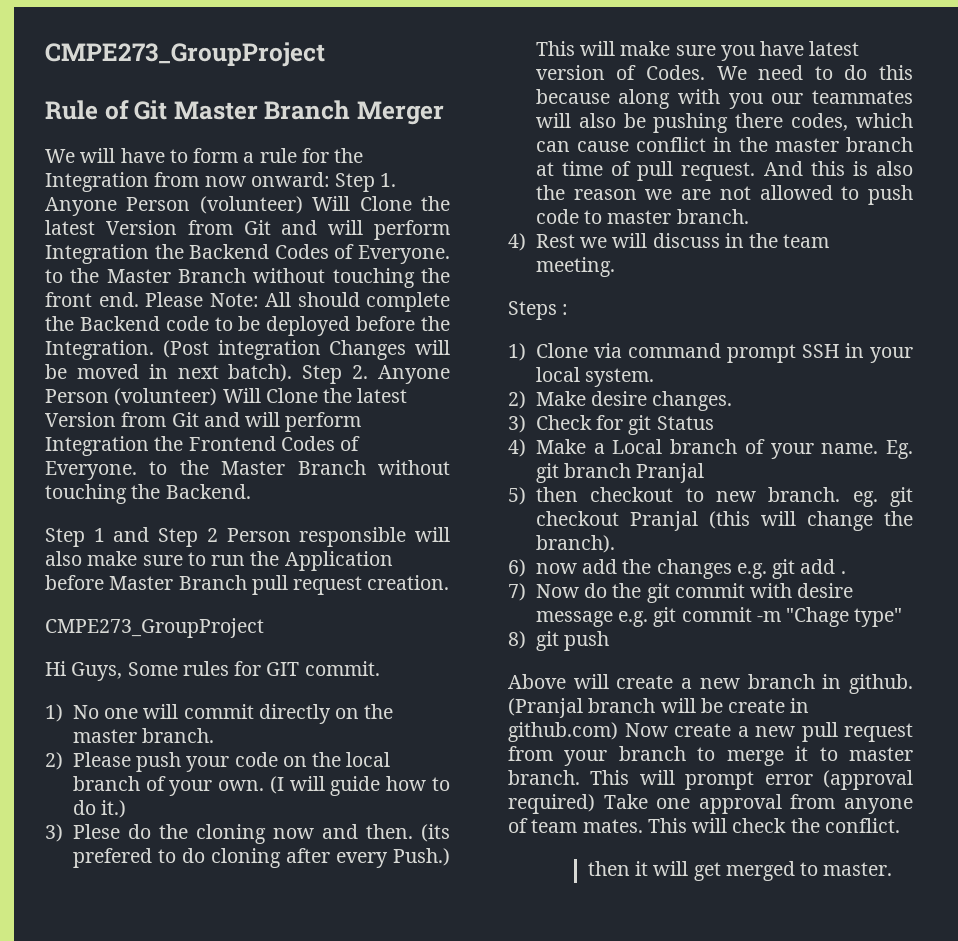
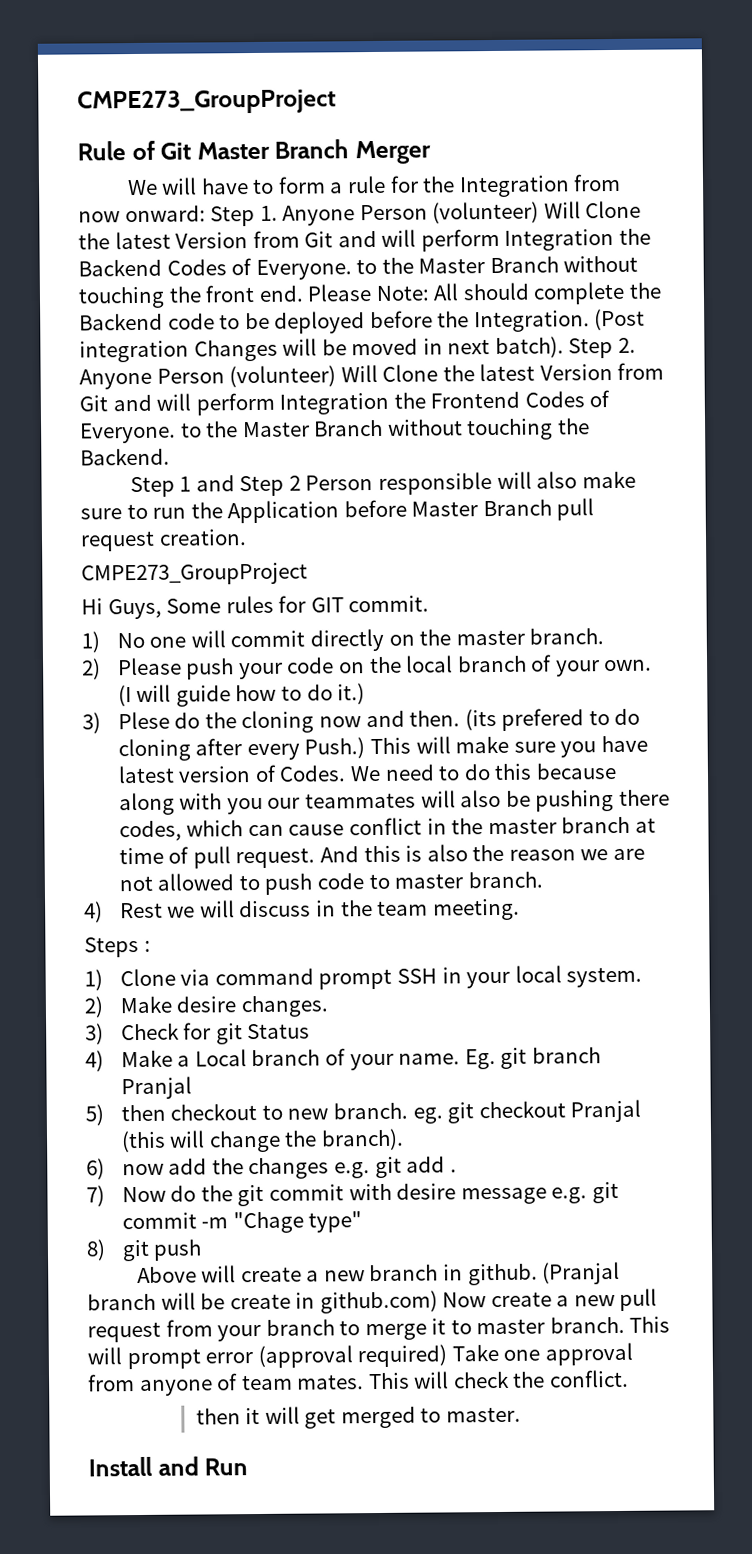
+ Install and Run

